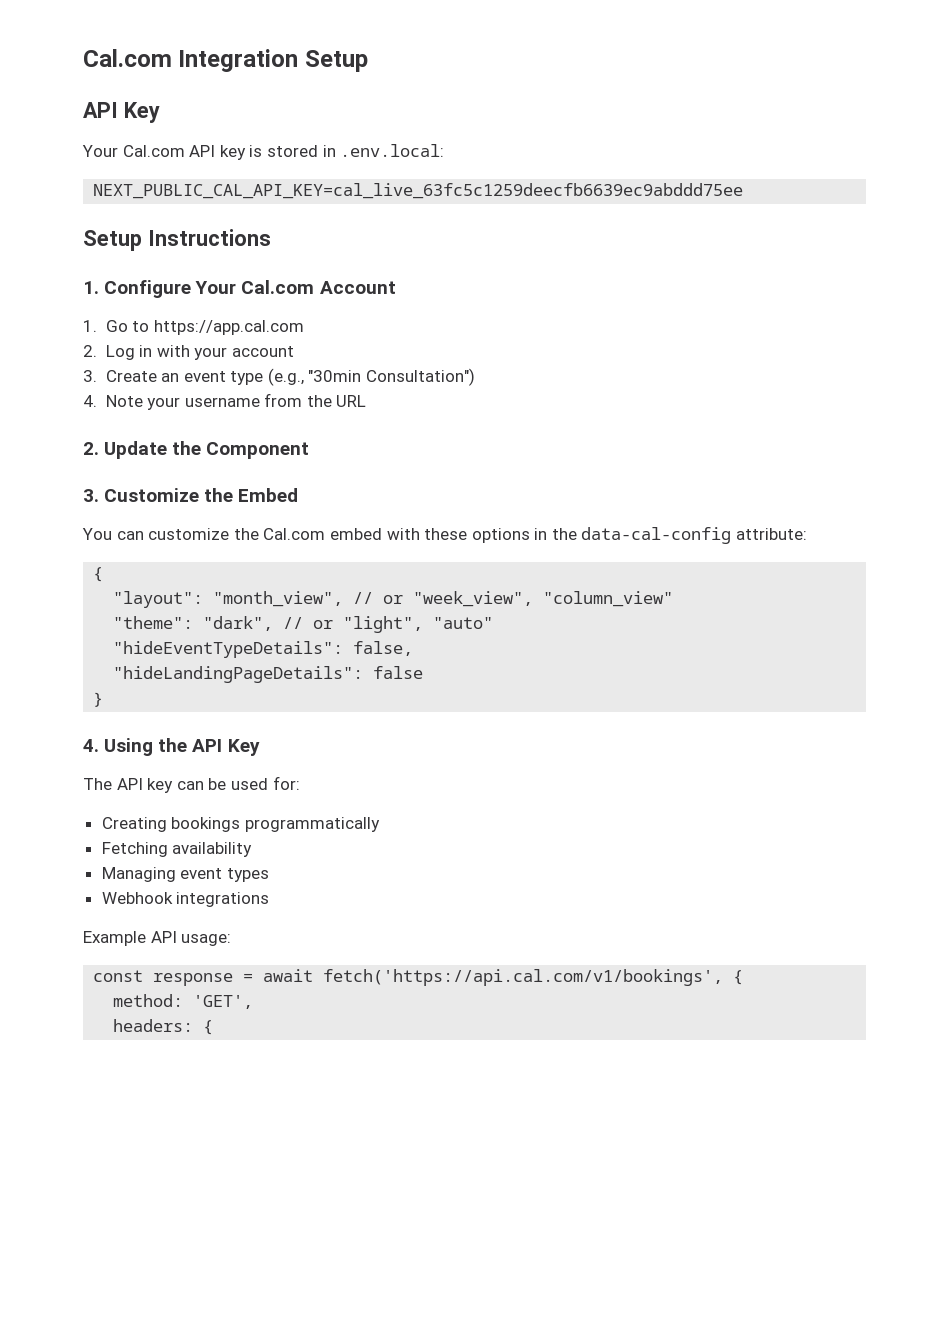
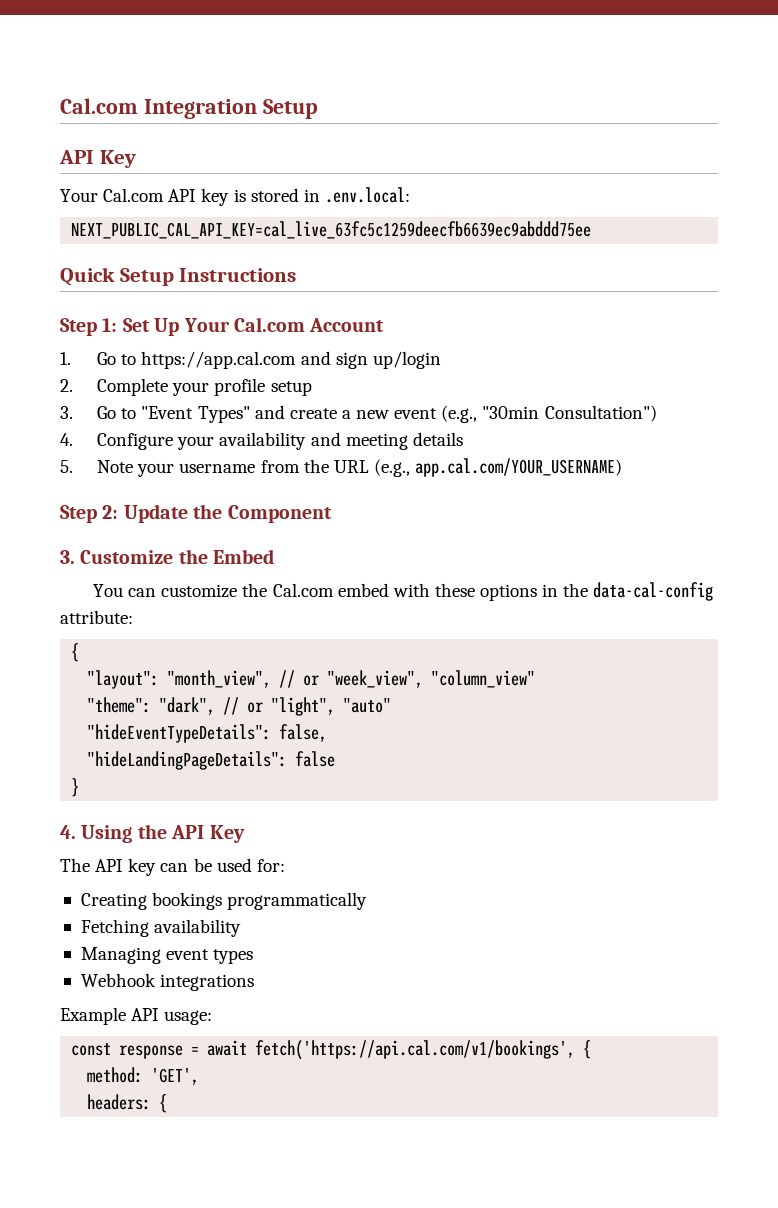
- Setup Instructions
+ Quick Setup Instructions
- 1. Configure Your Cal.com Account
+ Step 1: Set Up Your Cal.com Account
- 1. Go to https://app.cal.com
- 2. Log in with your account
- 3. Create an event type (e.g., "30min Consultation")
- 4. Note your username from the URL
- 2. Update the Component
+ 1. Go to https://app.cal.com and sign up/login
+ 2. Complete your profile setup
+ 3. Go to "Event Types" and create a new event (e.g., "30min Consultation")
+ 4. Configure your availability and meeting details
+ 5. Note your username from the URL (e.g., app.cal.com/YOUR_USERNAME)
+ Step 2: Update the Component

